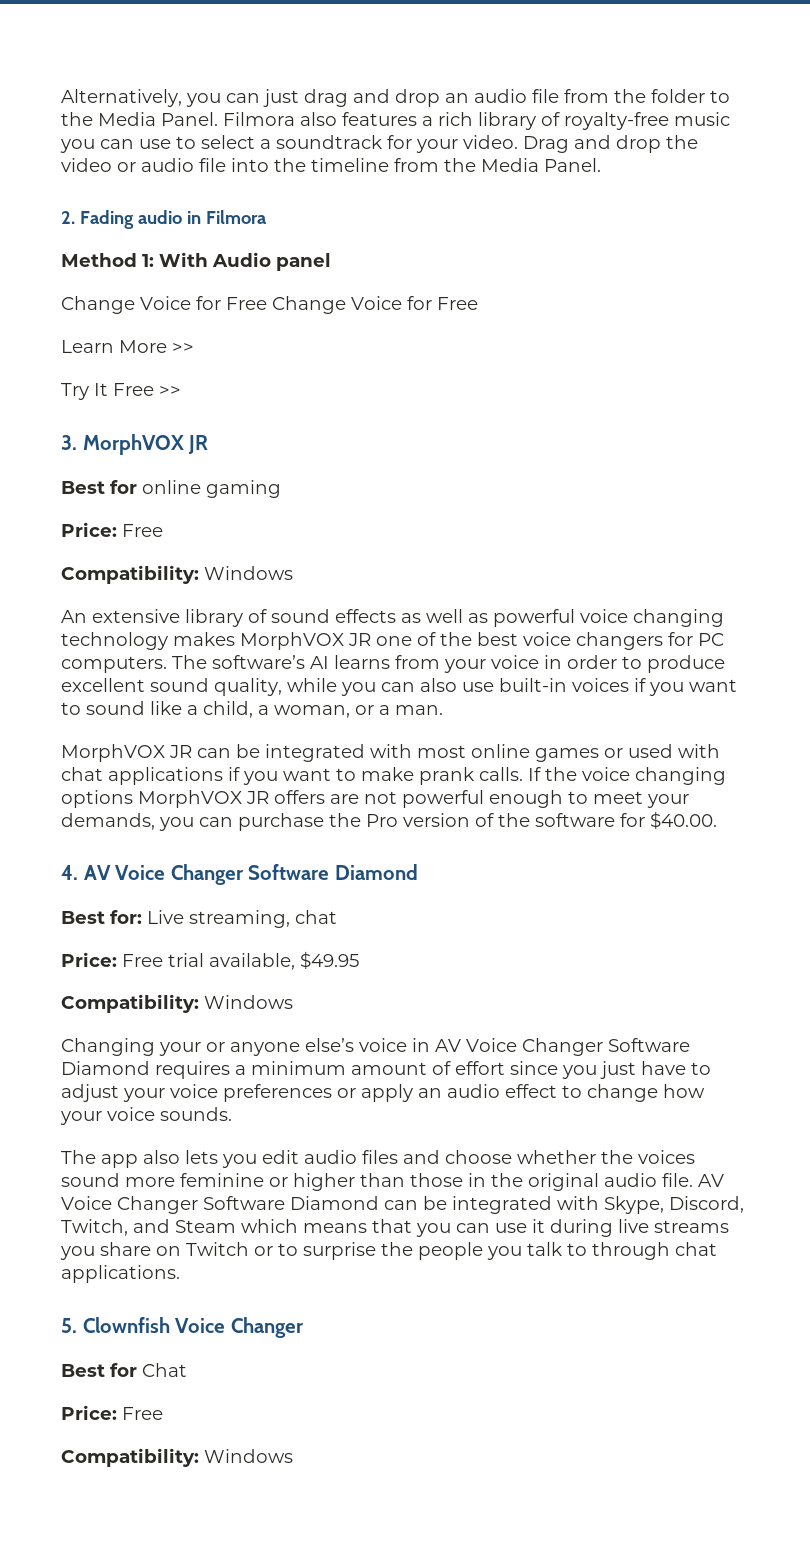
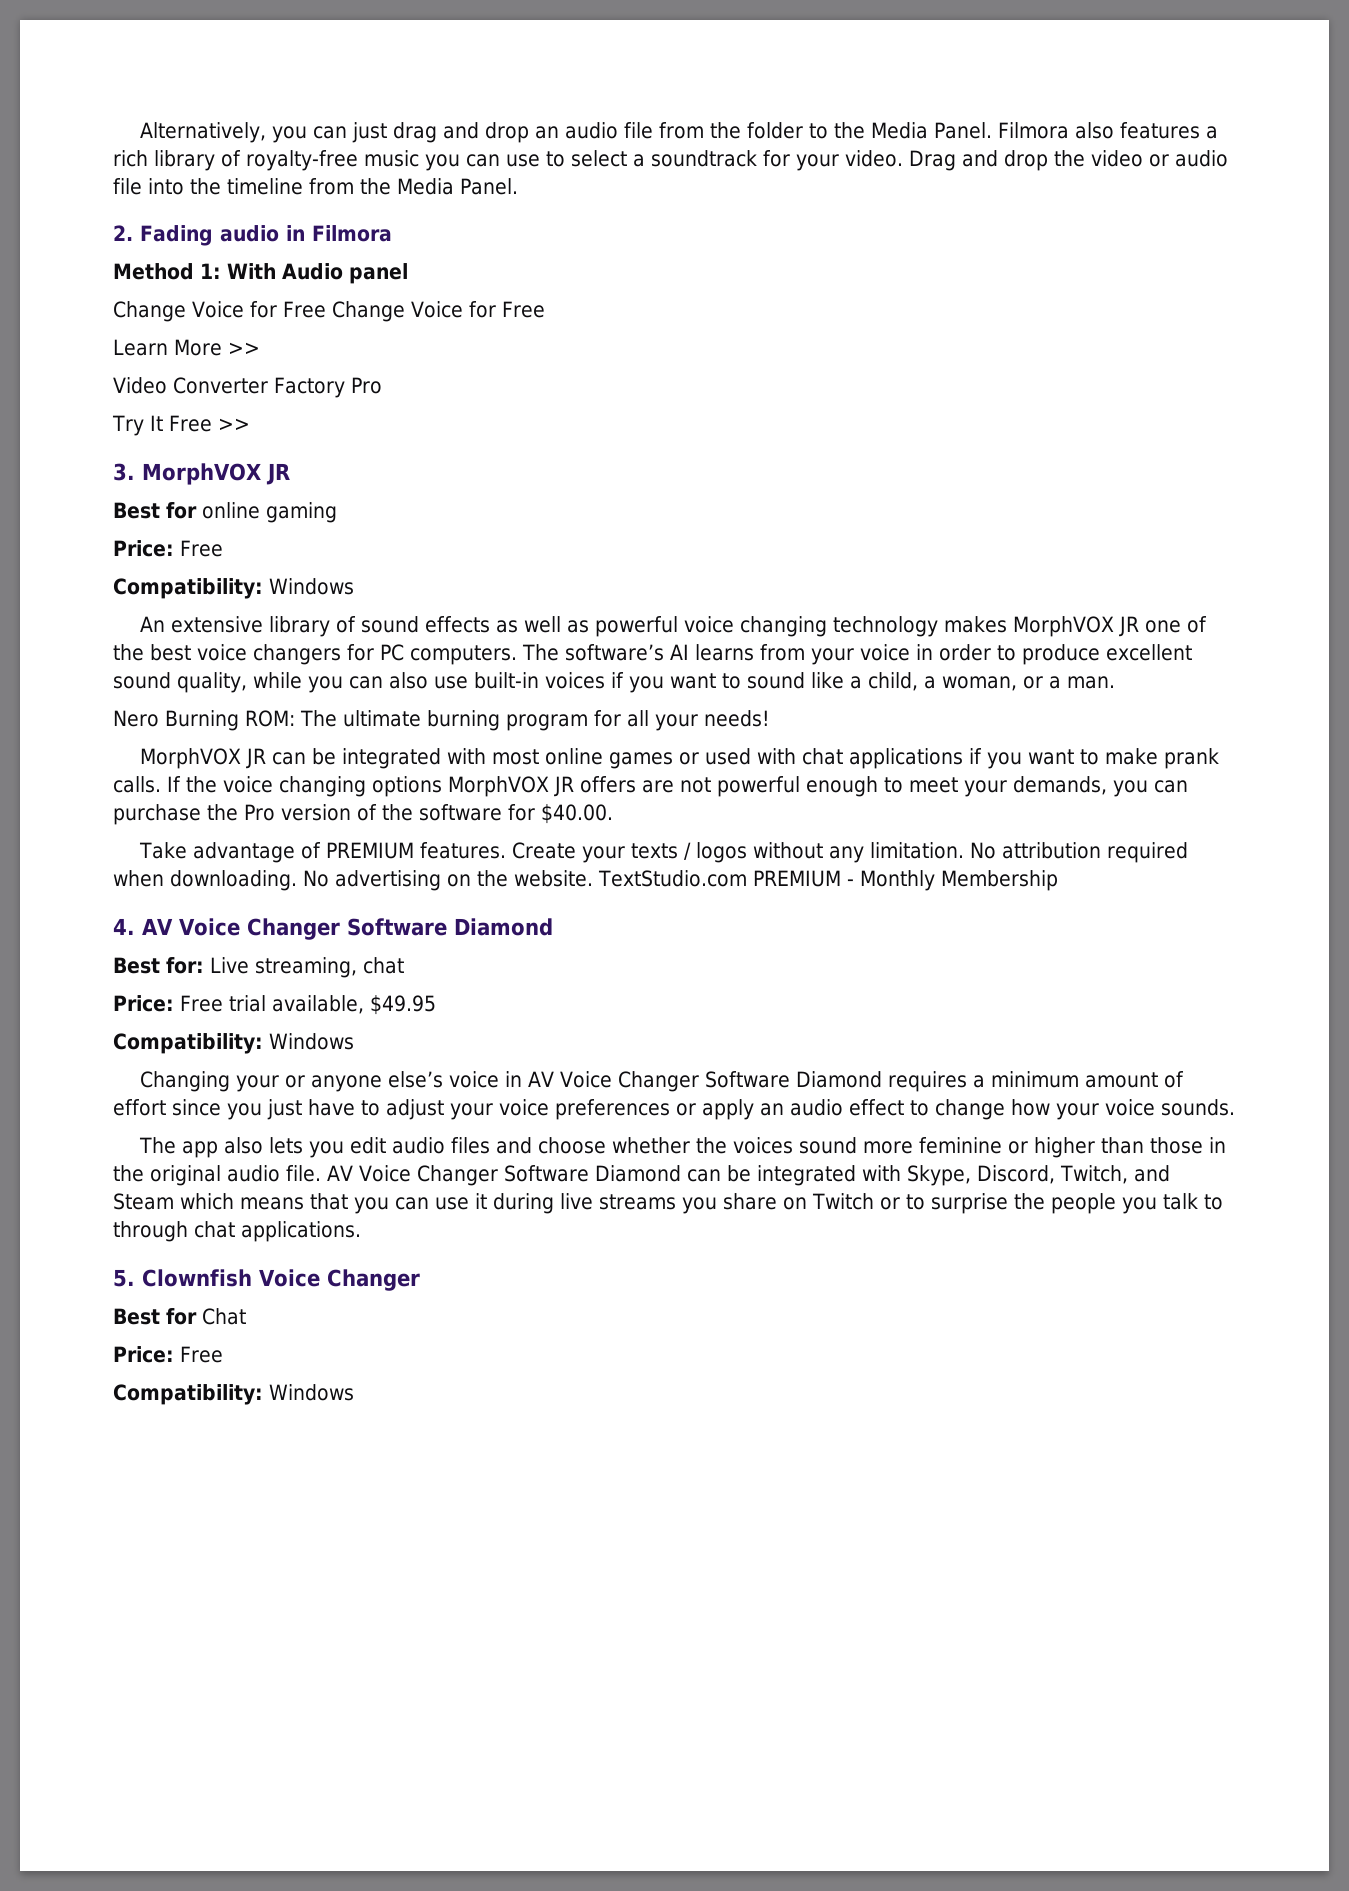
+ Video Converter Factory Pro
+ Nero Burning ROM: The ultimate burning program for all your needs!
+ Take advantage of PREMIUM features. Create your texts / logos without any limitation. No attribution required when downloading. No advertising on the website. TextStudio.com PREMIUM - Monthly Membership

